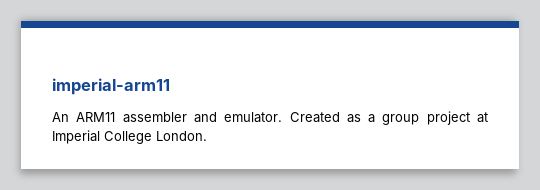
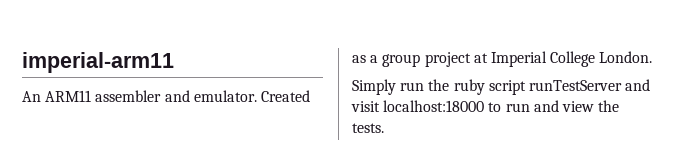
+ Simply run the ruby script runTestServer and visit localhost:18000 to run and view the tests.

